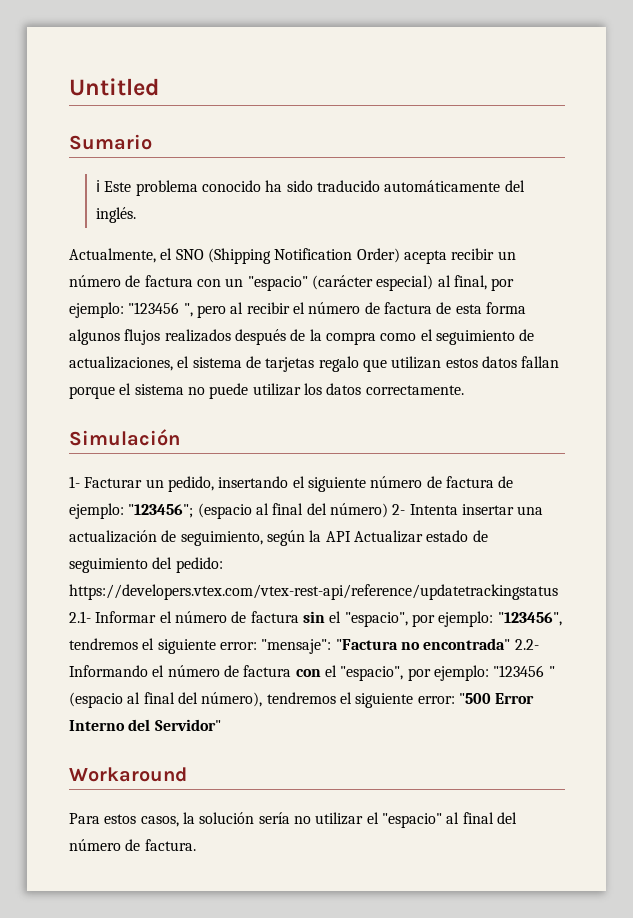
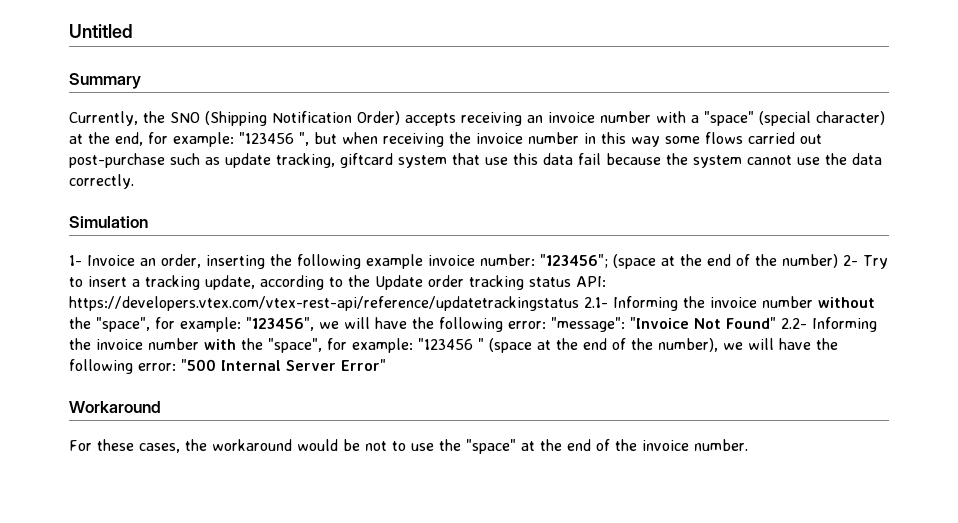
- Sumario
- ℹ Este problema conocido ha sido traducido automáticamente del inglés.
- Actualmente, el SNO (Shipping Notification Order) acepta recibir un número de factura con un "espacio" (carácter especial) al final, por ejemplo: "123456 ", pero al recibir el número de factura de esta forma algunos flujos realizados después de la compra como el seguimiento de actualizaciones, el sistema de tarjetas regalo que utilizan estos datos fallan porque el sistema no puede utilizar los datos correctamente.
- Simulación
- 1- Facturar un pedido, insertando el siguiente número de factura de ejemplo: "123456"; (espacio al final del número) 2- Intenta insertar una actualización de seguimiento, según la API Actualizar estado de seguimiento del pedido: https://developers.vtex.com/vtex-rest-api/reference/updatetrackingstatus 2.1- Informar el número de factura sin el "espacio", por ejemplo: "123456", tendremos el siguiente error: "mensaje": "Factura no encontrada" 2.2- Informando el número de factura con el "espacio", por ejemplo: "123456 " (espacio al final del número), tendremos el siguiente error: "500 Error Interno del Servidor"
+ Summary
+ Currently, the SNO (Shipping Notification Order) accepts receiving an invoice number with a "space" (special character) at the end, for example: "123456 ", but when receiving the invoice number in this way some flows carried out post-purchase such as update tracking, giftcard system that use this data fail because the system cannot use the data correctly.
+ Simulation
+ 1- Invoice an order, inserting the following example invoice number: "123456"; (space at the end of the number) 2- Try to insert a tracking update, according to the Update order tracking status API: https://developers.vtex.com/vtex-rest-api/reference/updatetrackingstatus 2.1- Informing the invoice number without the "space", for example: "123456", we will have the following error: "message": "Invoice Not Found" 2.2- Informing the invoice number with the "space", for example: "123456 " (space at the end of the number), we will have the following error: "500 Internal Server Error"
  Workaround
- Para estos casos, la solución sería no utilizar el "espacio" al final del número de factura.
+ For these cases, the workaround would be not to use the "space" at the end of the invoice number.

